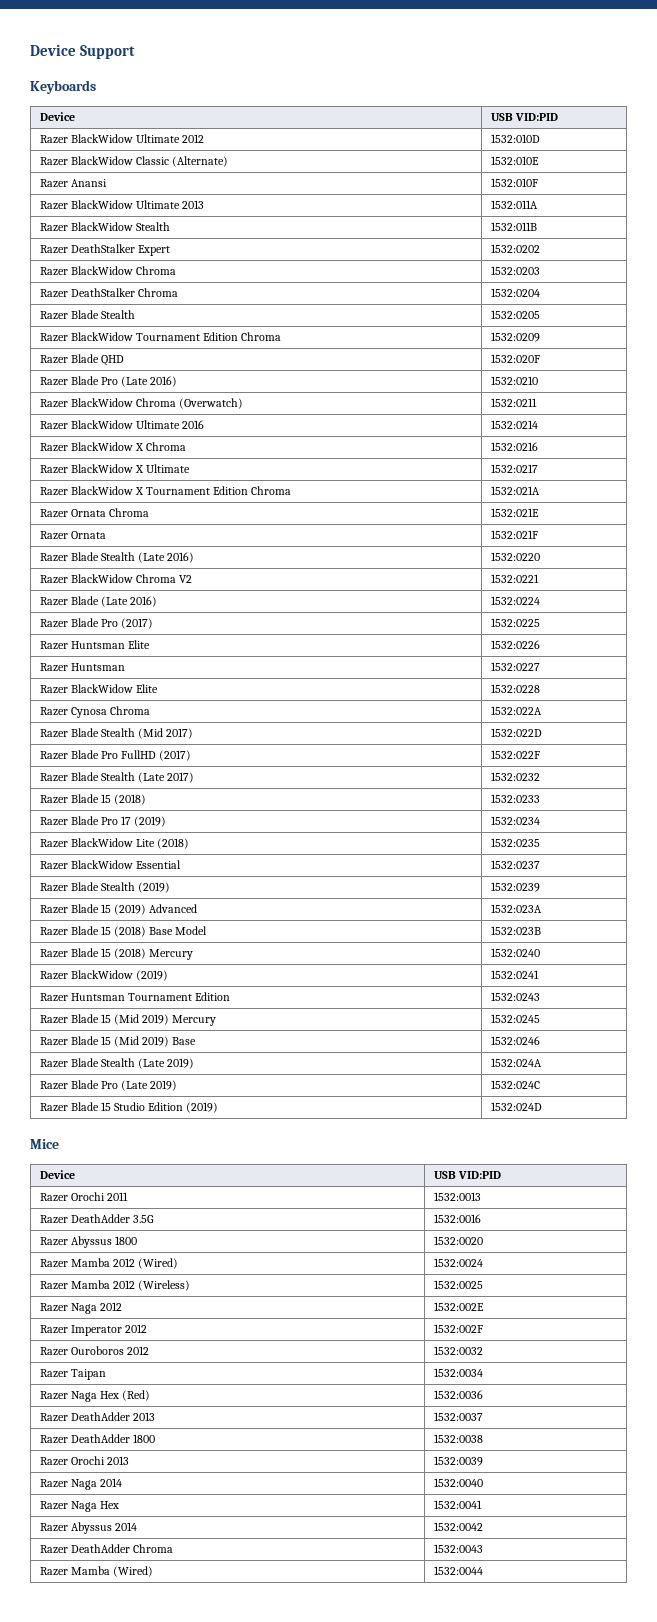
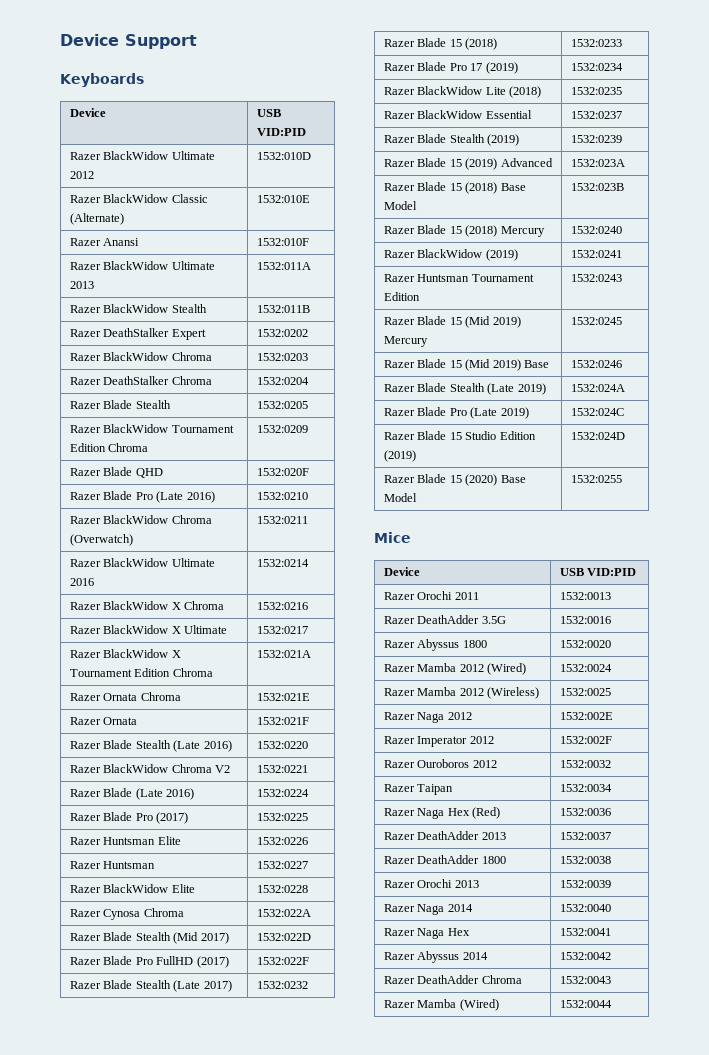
+ Razer Blade 15 (2020) Base Model | 1532:0255

